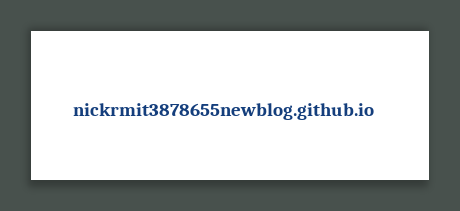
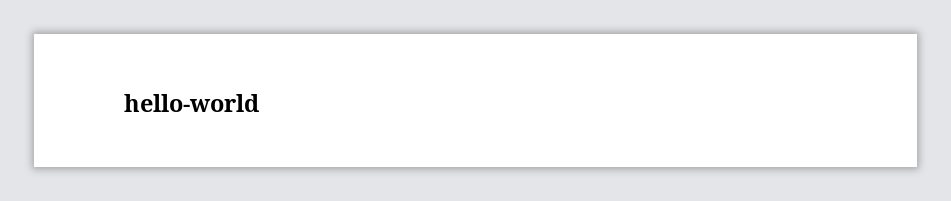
- nickrmit3878655newblog.github.io
+ hello-world

